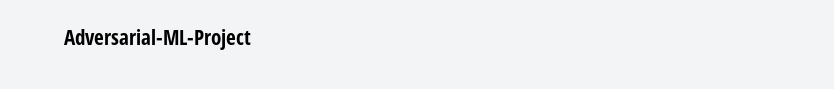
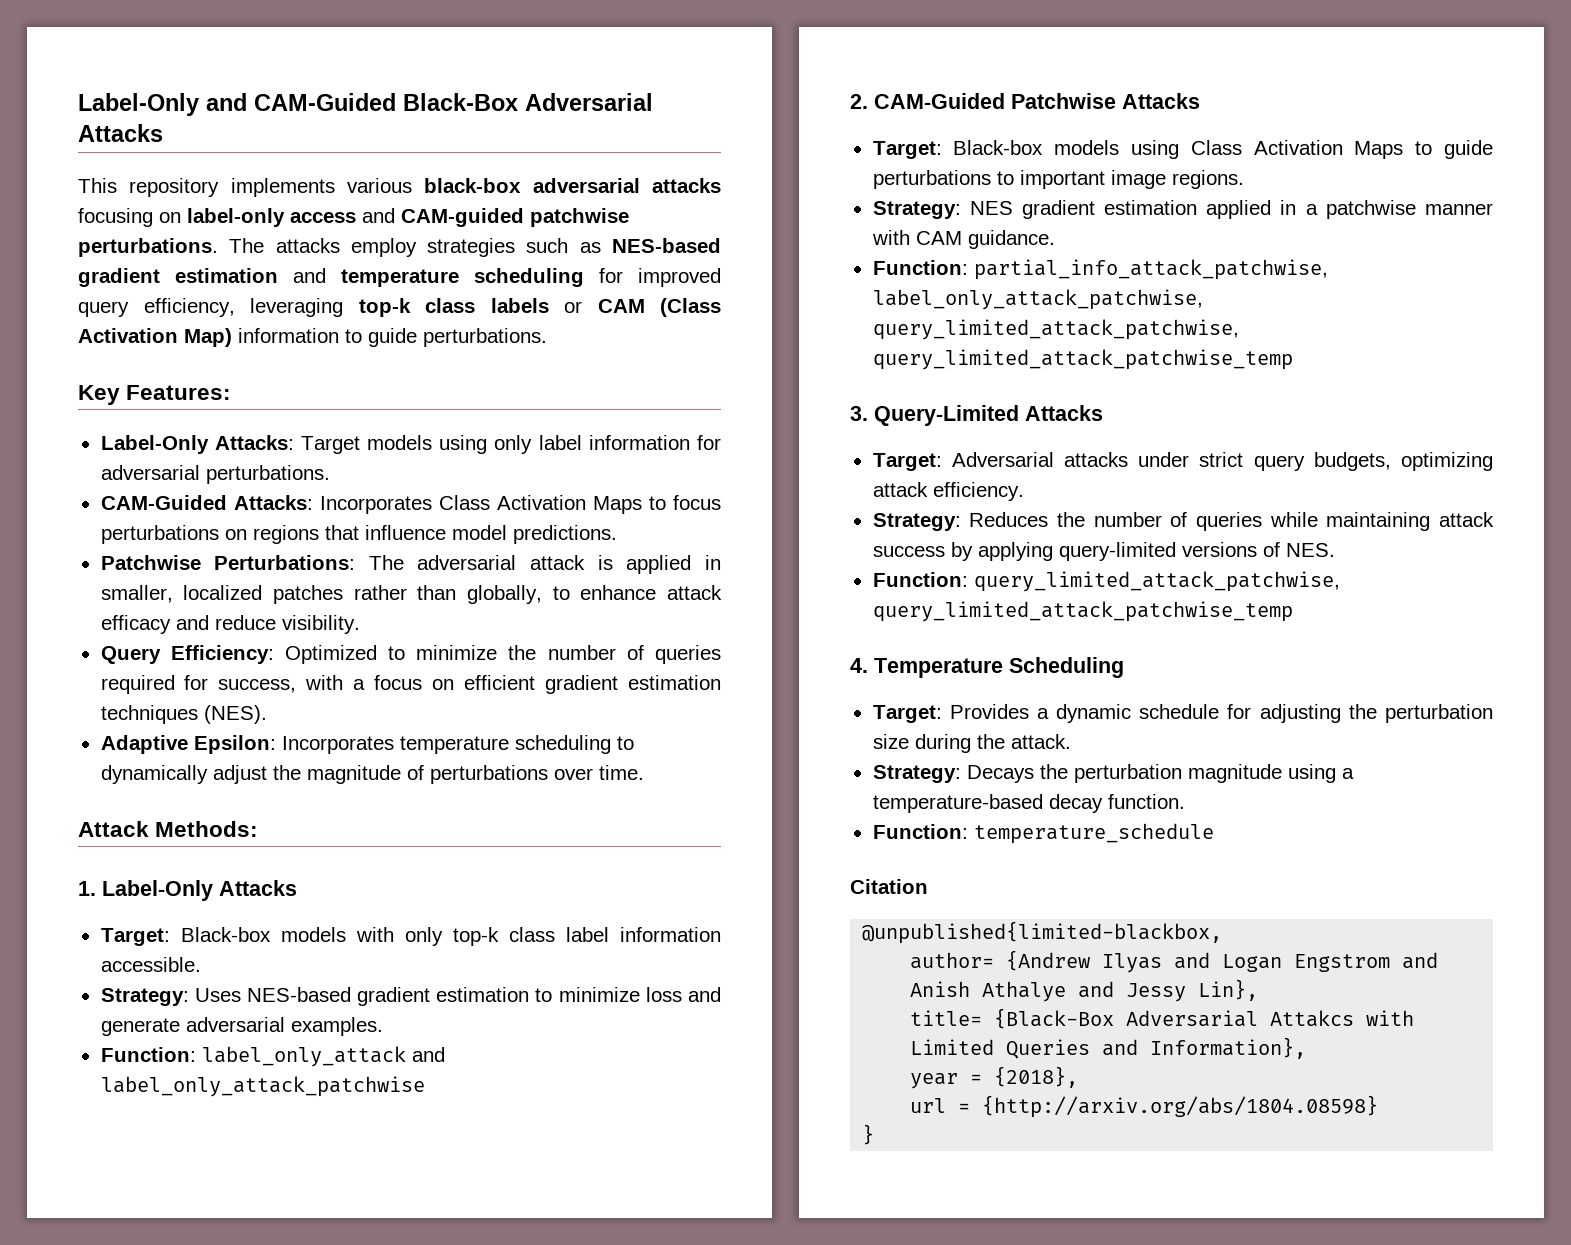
- Adversarial-ML-Project
+ Label-Only and CAM-Guided Black-Box Adversarial Attacks
+ This repository implements various black-box adversarial attacks focusing on label-only access and CAM-guided patchwise perturbations. The attacks employ strategies such as NES-based gradient estimation and temperature scheduling for improved query efficiency, leveraging top-k class labels or CAM (Class Activation Map) information to guide perturbations.
+ Key Features:
+ Label-Only Attacks: Target models using only label information for adversarial perturbations.
+ CAM-Guided Attacks: Incorporates Class Activation Maps to focus perturbations on regions that influence model predictions.
+ Patchwise Perturbations: The adversarial attack is applied in smaller, localized patches rather than globally, to enhance attack efficacy and reduce visibility.
+ Query Efficiency: Optimized to minimize the number of queries required for success, with a focus on efficient gradient estimation techniques (NES).
+ Adaptive Epsilon: Incorporates temperature scheduling to dynamically adjust the magnitude of perturbations over time.
+ Attack Methods:
+ 1. Label-Only Attacks
+ Target: Black-box models with only top-k class label information accessible.
+ Strategy: Uses NES-based gradient estimation to minimize loss and generate adversarial examples.
+ Function: label_only_attack and label_only_attack_patchwise
+ 2. CAM-Guided Patchwise Attacks
+ Target: Black-box models using Class Activation Maps to guide perturbations to important image regions.
+ Strategy: NES gradient estimation applied in a patchwise manner with CAM guidance.
+ Function: partial_info_attack_patchwise, label_only_attack_patchwise, query_limited_attack_patchwise, query_limited_attack_patchwise_temp
+ 3. Query-Limited Attacks
+ Target: Adversarial attacks under strict query budgets, optimizing attack efficiency.
+ Strategy: Reduces the number of queries while maintaining attack success by applying query-limited versions of NES.
+ Function: query_limited_attack_patchwise, query_limited_attack_patchwise_temp
+ 4. Temperature Scheduling
+ Target: Provides a dynamic schedule for adjusting the perturbation size during the attack.
+ Strategy: Decays the perturbation magnitude using a temperature-based decay function.
+ Function: temperature_schedule
+ Citation
+ @unpublished{limited-blackbox,
+ author= {Andrew Ilyas and Logan Engstrom and Anish Athalye and Jessy Lin},
+ title= {Black-Box Adversarial Attakcs with Limited Queries and Information},
+ year = {2018},
+ url = {http://arxiv.org/abs/1804.08598}
+ }

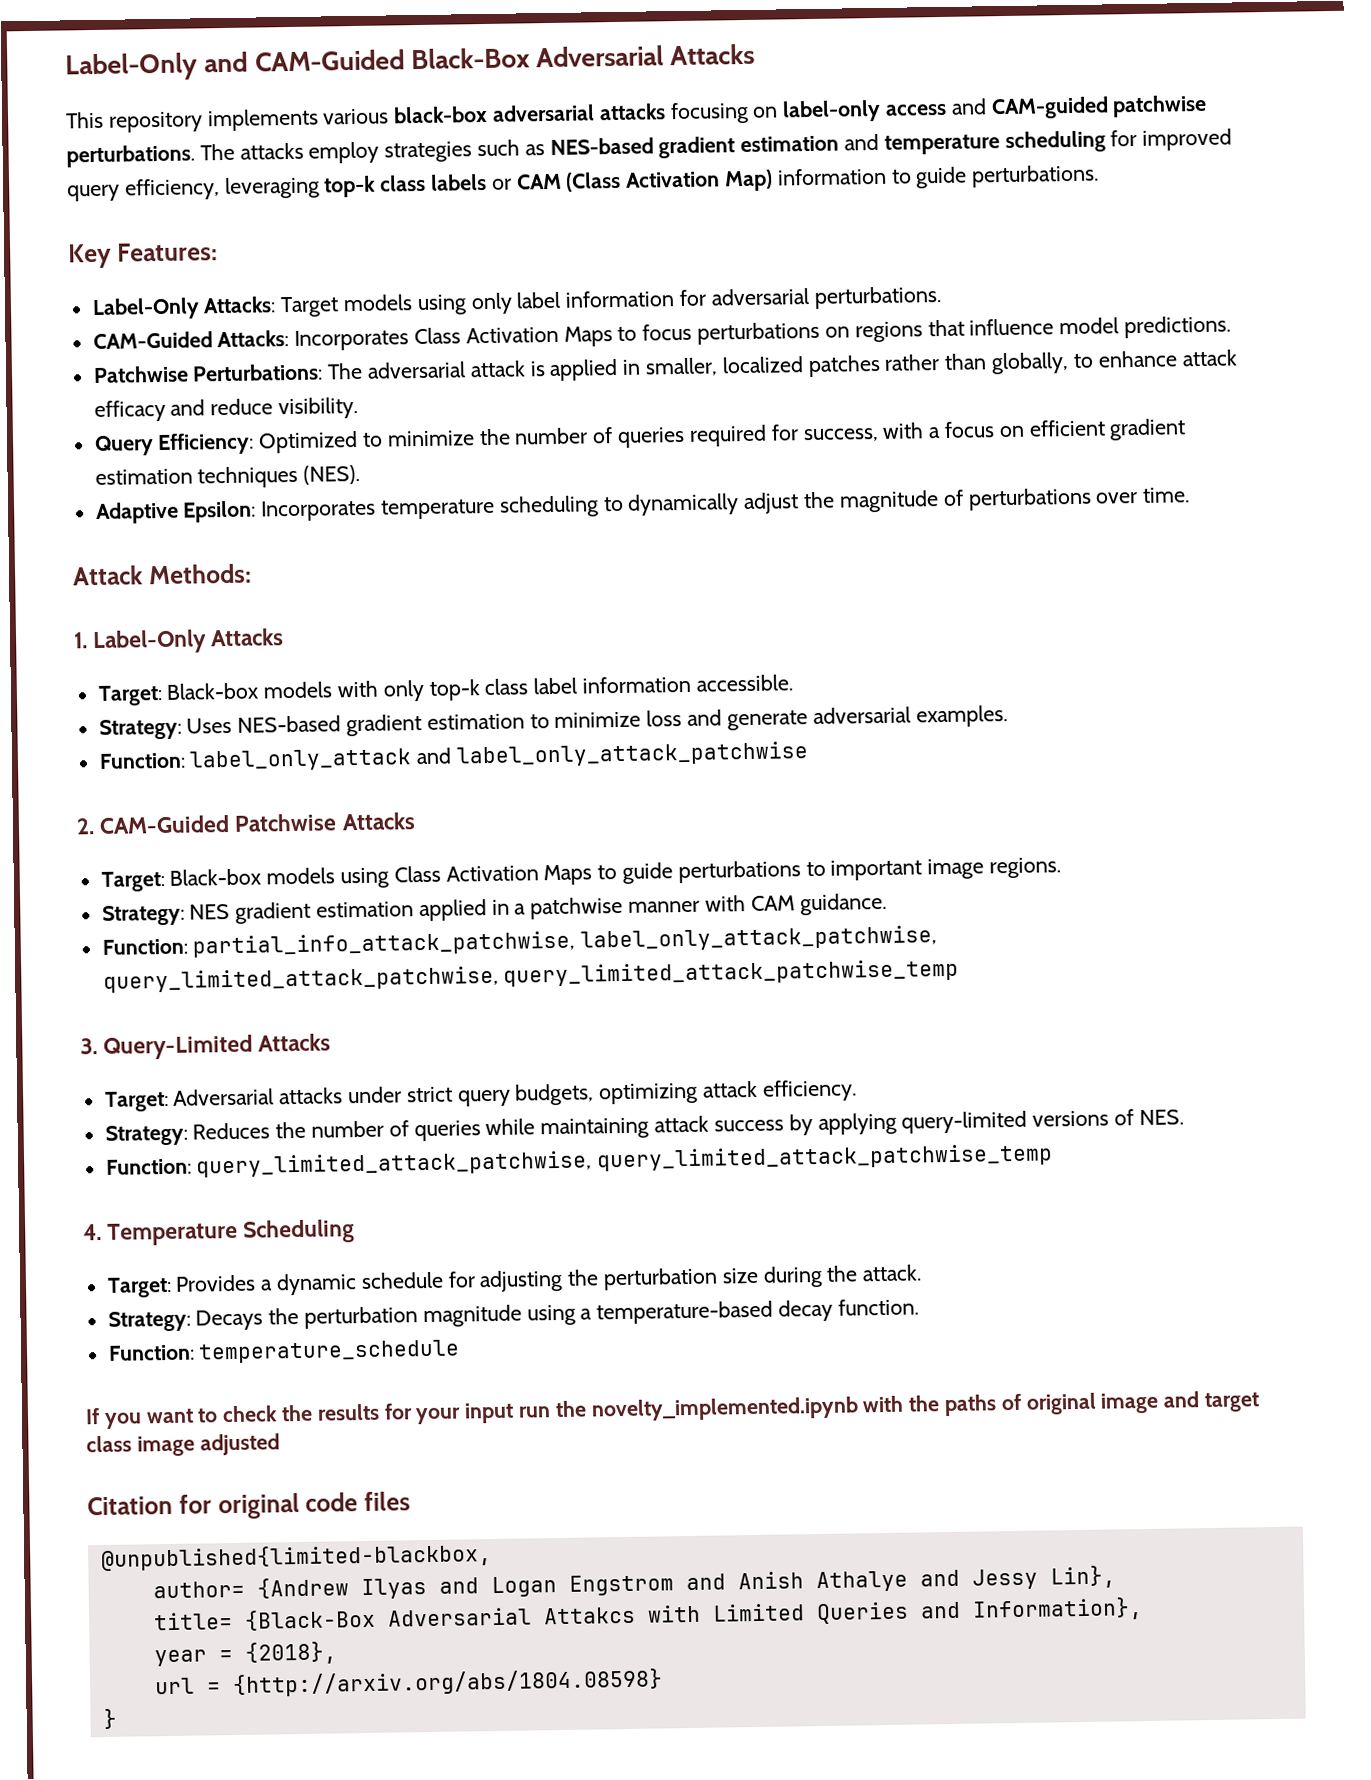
- Citation
+ If you want to check the results for your input run the novelty_implemented.ipynb with the paths of original image and target class image adjusted
+ Citation for original code files

